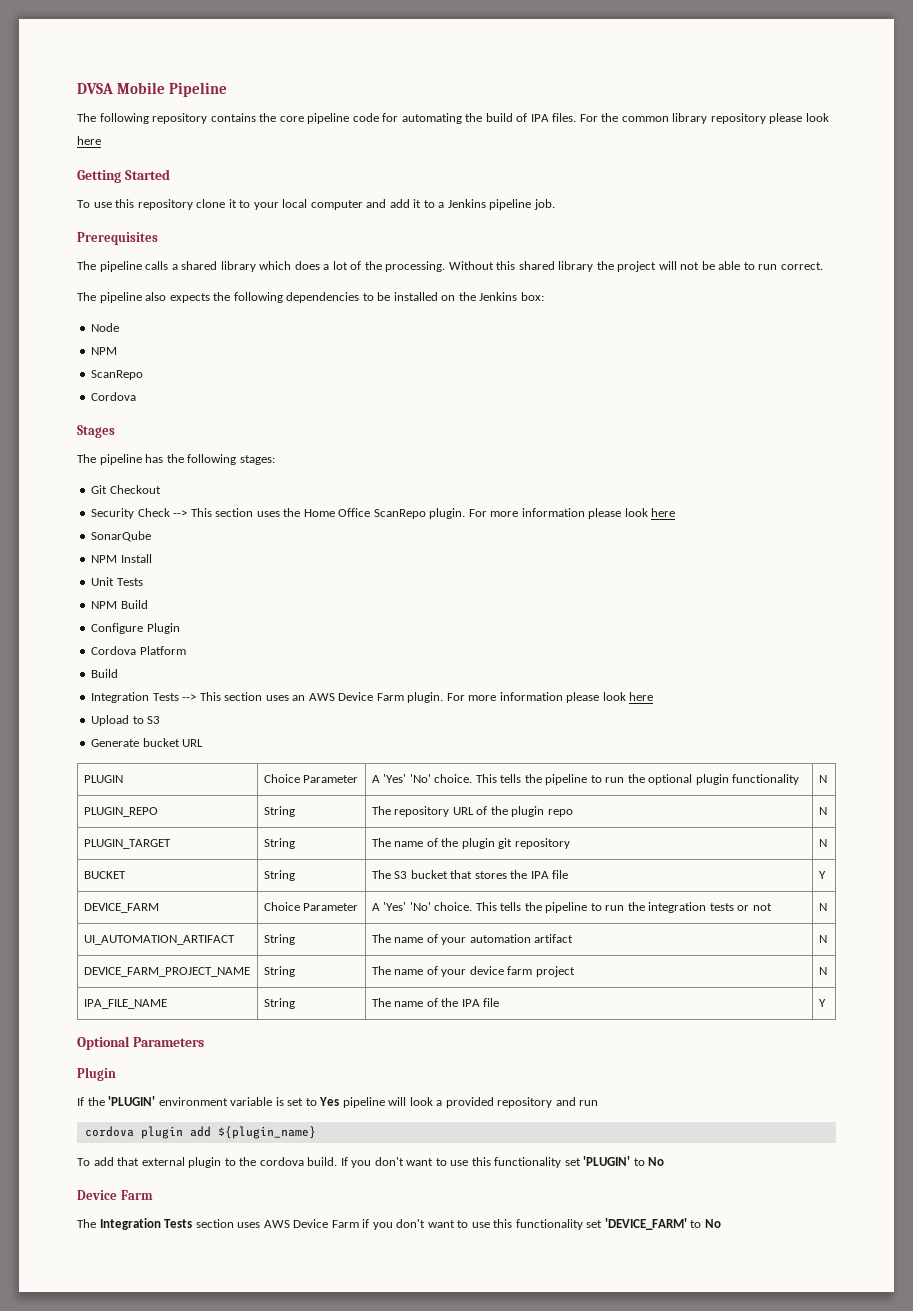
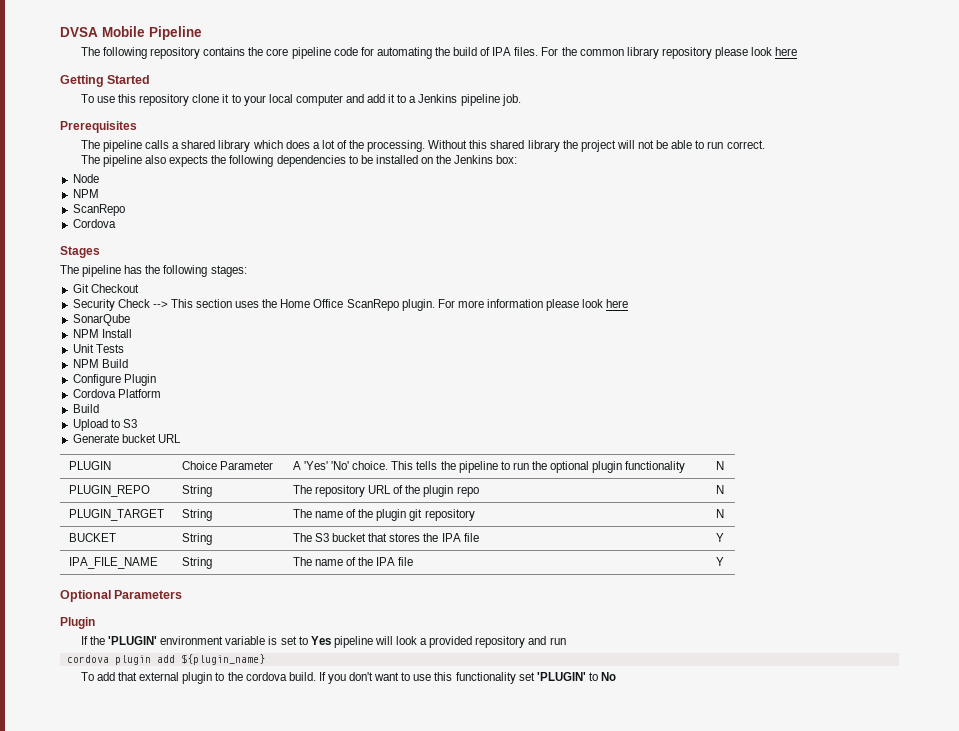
- Integration Tests --> This section uses an AWS Device Farm plugin. For more information please look here
- DEVICE_FARM | Choice Parameter | A 'Yes' 'No' choice. This tells the pipeline to run the integration tests or not | N
- UI_AUTOMATION_ARTIFACT | String | The name of your automation artifact | N
- DEVICE_FARM_PROJECT_NAME | String | The name of your device farm project | N
  If you don't want to use this functionality set 'PLUGIN' to No
- Device Farm
- The Integration Tests section uses AWS Device Farm if you don't want to use this functionality set 'DEVICE_FARM' to No

